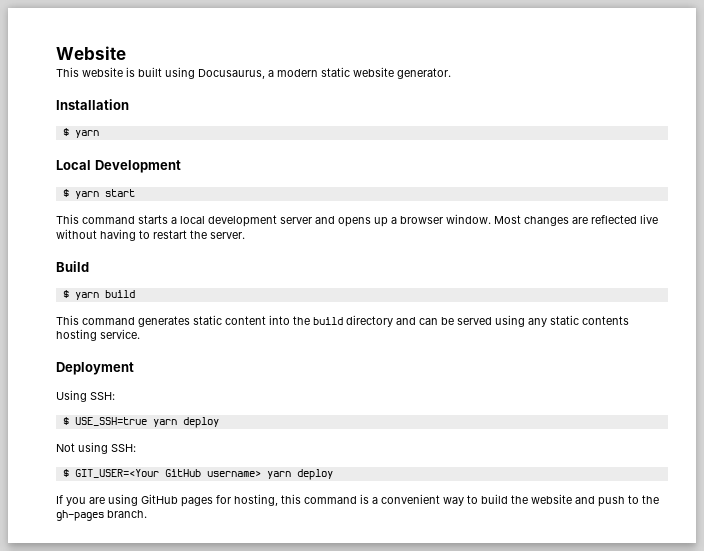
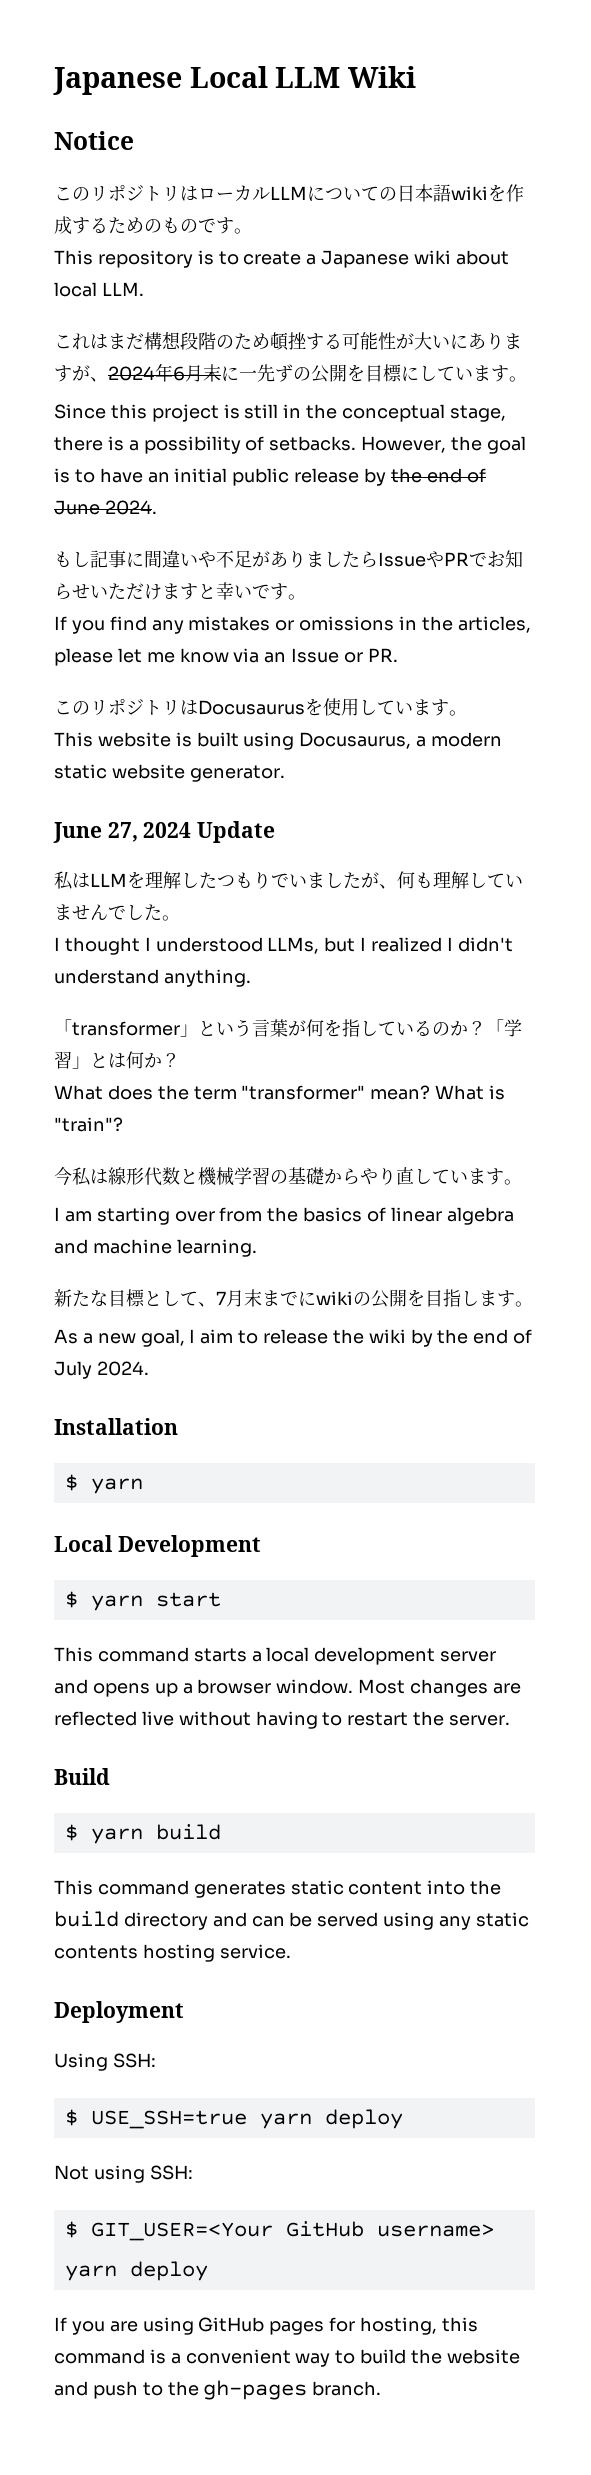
- Website
+ Japanese Local LLM Wiki
+ Notice
+ このリポジトリはローカルLLMについての日本語wikiを作成するためのものです。
+ This repository is to create a Japanese wiki about local LLM.
+ これはまだ構想段階のため頓挫する可能性が大いにありますが、2024年6月末に一先ずの公開を目標にしています。
+ Since this project is still in the conceptual stage, there is a possibility of setbacks. However, the goal is to have an initial public release by the end of June 2024.
+ もし記事に間違いや不足がありましたらIssueやPRでお知らせいただけますと幸いです。
+ If you find any mistakes or omissions in the articles, please let me know via an Issue or PR.
+ このリポジトリはDocusaurusを使用しています。
+ June 27, 2024 Update
+ 私はLLMを理解したつもりでいましたが、何も理解していませんでした。
+ I thought I understood LLMs, but I realized I didn't understand anything.
+ 「transformer」という言葉が何を指しているのか？「学習」とは何か？
+ What does the term "transformer" mean? What is "train"?
+ 今私は線形代数と機械学習の基礎からやり直しています。
+ I am starting over from the basics of linear algebra and machine learning.
+ 新たな目標として、7月末までにwikiの公開を目指します。
+ As a new goal, I aim to release the wiki by the end of July 2024.

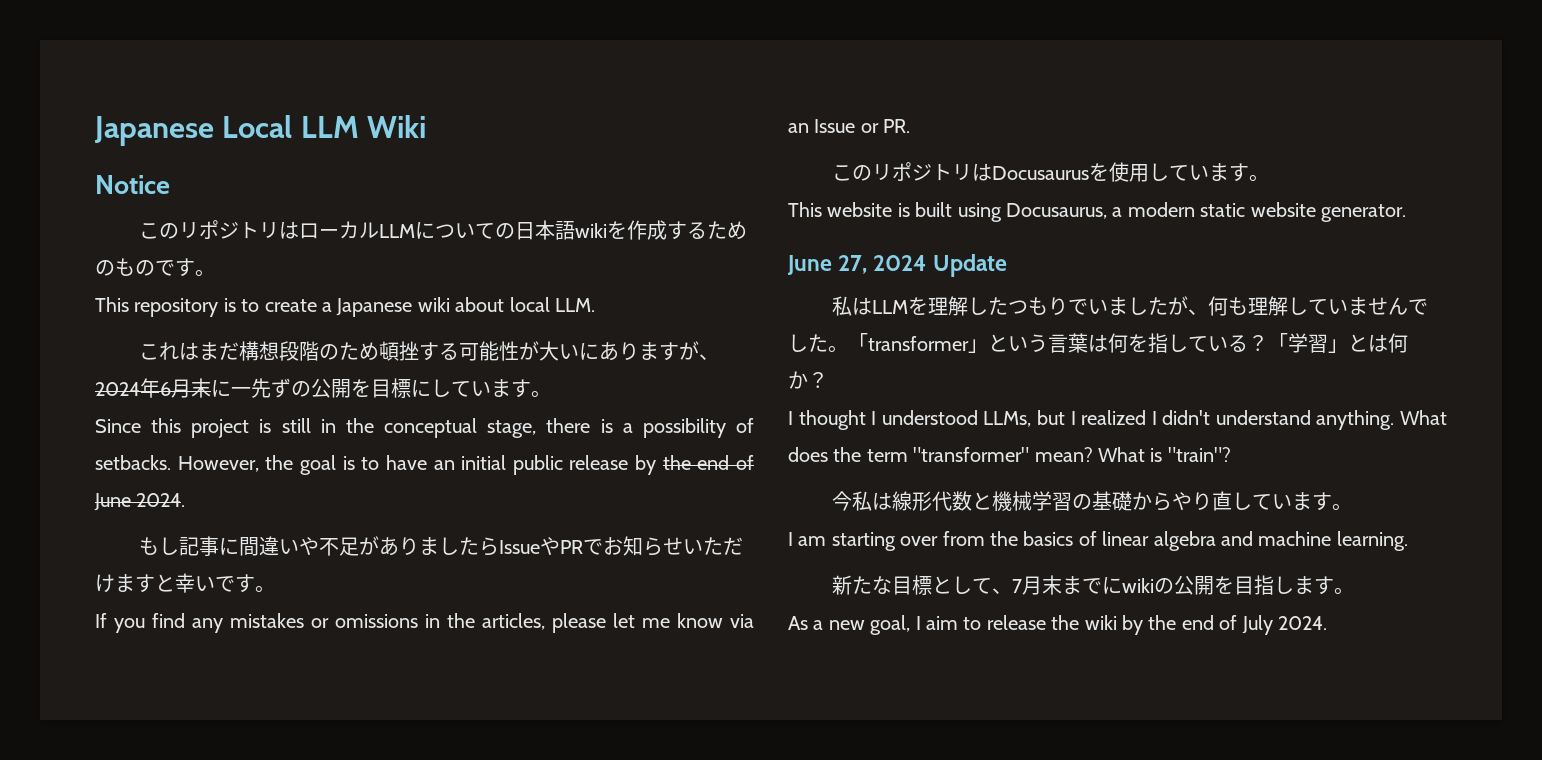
+ 「transformer」という言葉は何を指している？「学習」とは何か？
- I thought I understood LLMs, but I realized I didn't understand anything.
- 「transformer」という言葉が何を指しているのか？「学習」とは何か？
- What does the term "transformer" mean?
+ I thought I understood LLMs, but I realized I didn't understand anything. What does the term "transformer" mean?
- Installation
- $ yarn
- Local Development
- $ yarn start
- This command starts a local development server and opens up a browser window. Most changes are reflected live without having to restart the server.
- Build
- $ yarn build
- This command generates static content into the build directory and can be served using any static contents hosting service.
- Deployment
- Using SSH:
- $ USE_SSH=true yarn deploy
- Not using SSH:
- $ GIT_USER=<Your GitHub username> yarn deploy
- If you are using GitHub pages for hosting, this command is a convenient way to build the website and push to the gh-pages branch.

